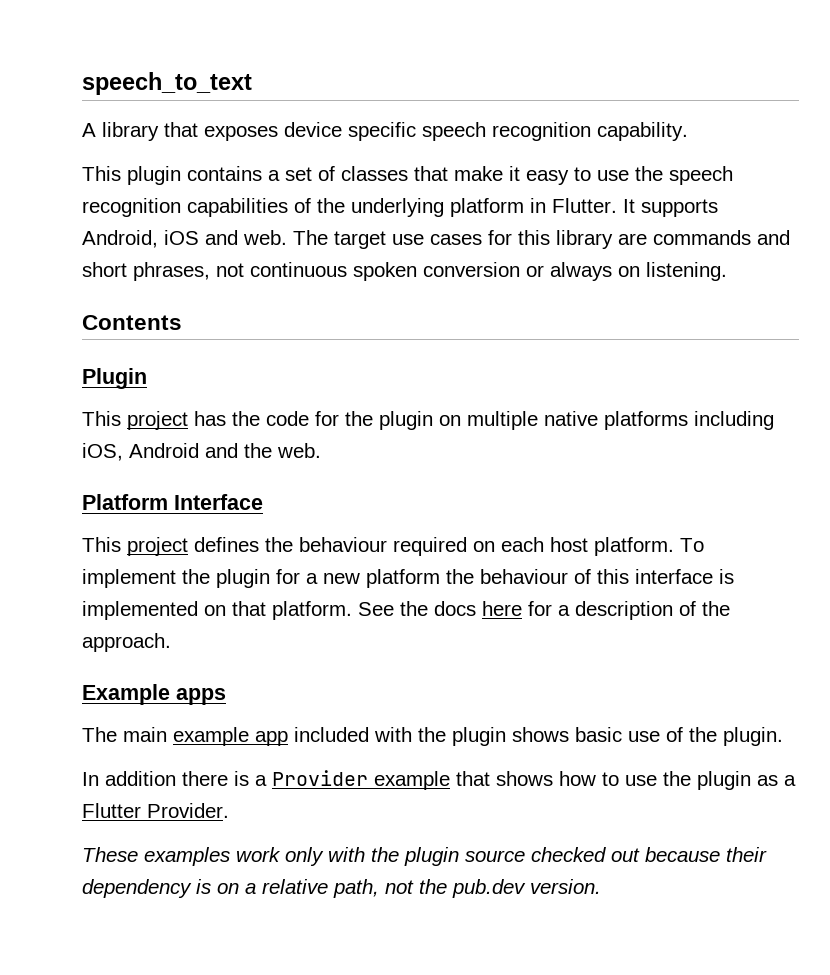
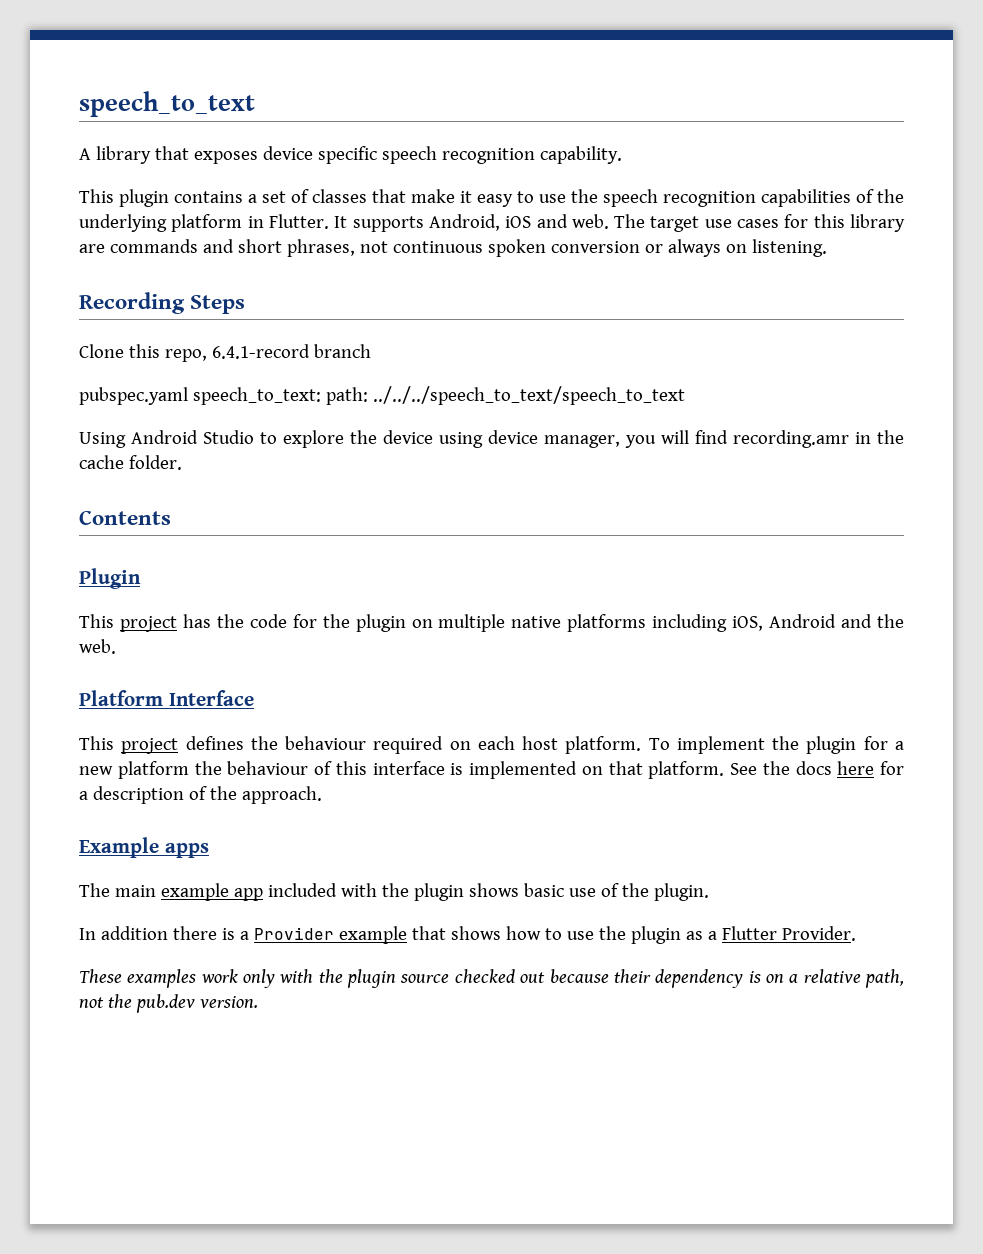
+ Recording Steps
+ Clone this repo, 6.4.1-record branch
+ pubspec.yaml speech_to_text: path: ../../../speech_to_text/speech_to_text
+ Using Android Studio to explore the device using device manager, you will find recording.amr in the cache folder.

